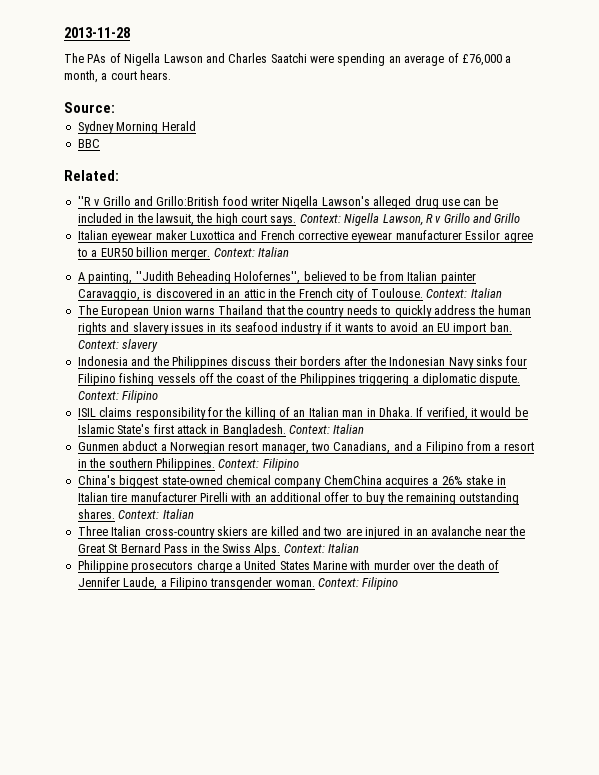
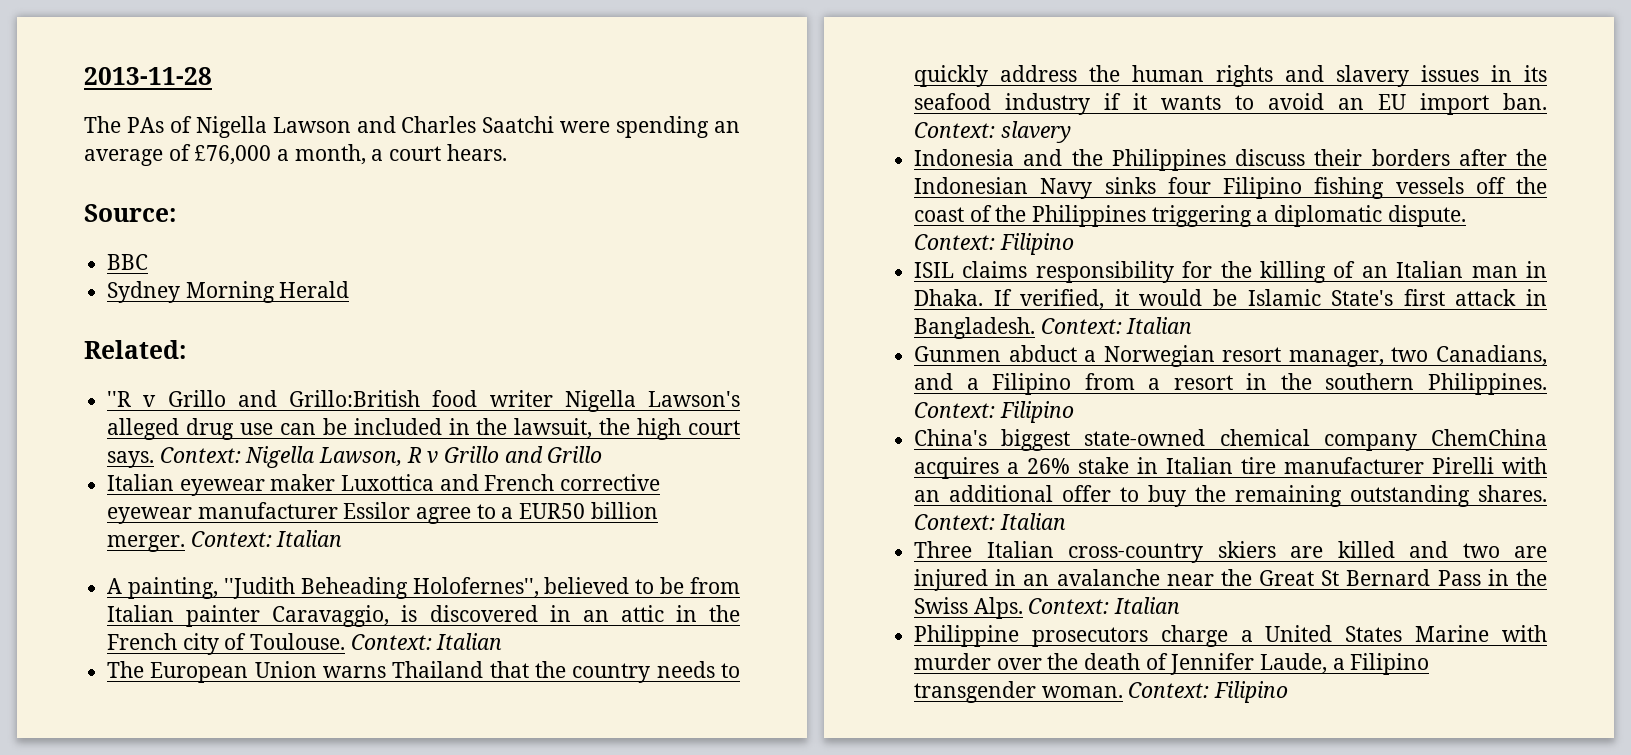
+ BBC
- BBC

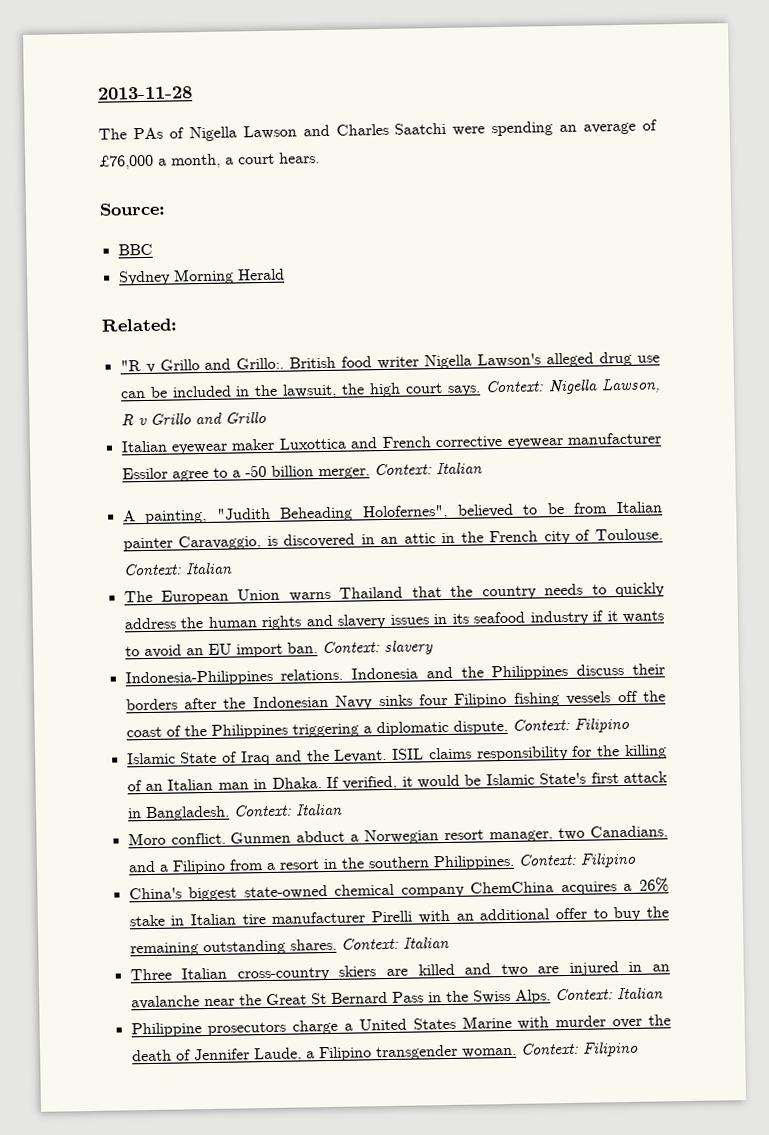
- ''R v Grillo and Grillo:British food writer Nigella Lawson's alleged drug use can be included in the lawsuit, the high court says.
+ "R v Grillo and Grillo:. British food writer Nigella Lawson's alleged drug use can be included in the lawsuit, the high court says.
- Italian eyewear maker Luxottica and French corrective eyewear manufacturer Essilor agree to a EUR50 billion merger.
+ Italian eyewear maker Luxottica and French corrective eyewear manufacturer Essilor agree to a -50 billion merger.
- A painting, ''Judith Beheading Holofernes'', believed to be from Italian painter Caravaggio, is discovered in an attic in the French city of Toulouse.
+ A painting, "Judith Beheading Holofernes", believed to be from Italian painter Caravaggio, is discovered in an attic in the French city of Toulouse.
+ Indonesia-Philippines relations.
+ Islamic State of Iraq and the Levant.
+ Moro conflict.

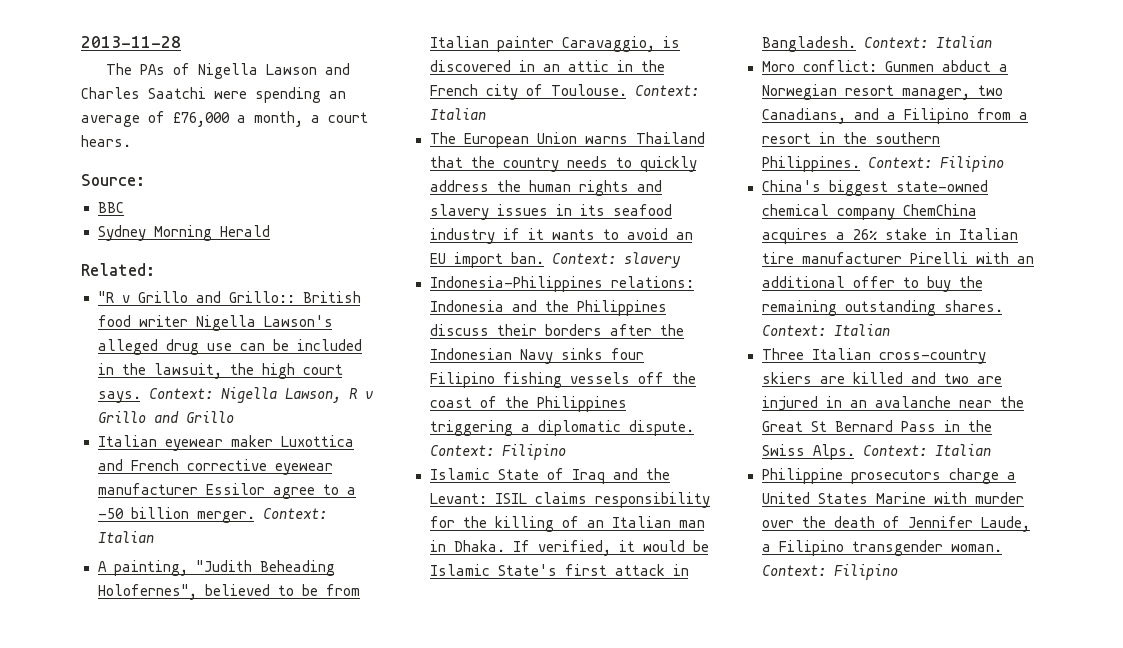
- "R v Grillo and Grillo:. British food writer Nigella Lawson's alleged drug use can be included in the lawsuit, the high court says.
+ "R v Grillo and Grillo:: British food writer Nigella Lawson's alleged drug use can be included in the lawsuit, the high court says.
- Indonesia-Philippines relations. Indonesia and the Philippines discuss their borders after the Indonesian Navy sinks four Filipino fishing vessels off the coast of the Philippines triggering a diplomatic dispute.
+ Indonesia-Philippines relations: Indonesia and the Philippines discuss their borders after the Indonesian Navy sinks four Filipino fishing vessels off the coast of the Philippines triggering a diplomatic dispute.
- Islamic State of Iraq and the Levant. ISIL claims responsibility for the killing of an Italian man in Dhaka.
+ Islamic State of Iraq and the Levant: ISIL claims responsibility for the killing of an Italian man in Dhaka.
- Moro conflict. Gunmen abduct a Norwegian resort manager, two Canadians, and a Filipino from a resort in the southern Philippines.
+ Moro conflict: Gunmen abduct a Norwegian resort manager, two Canadians, and a Filipino from a resort in the southern Philippines.

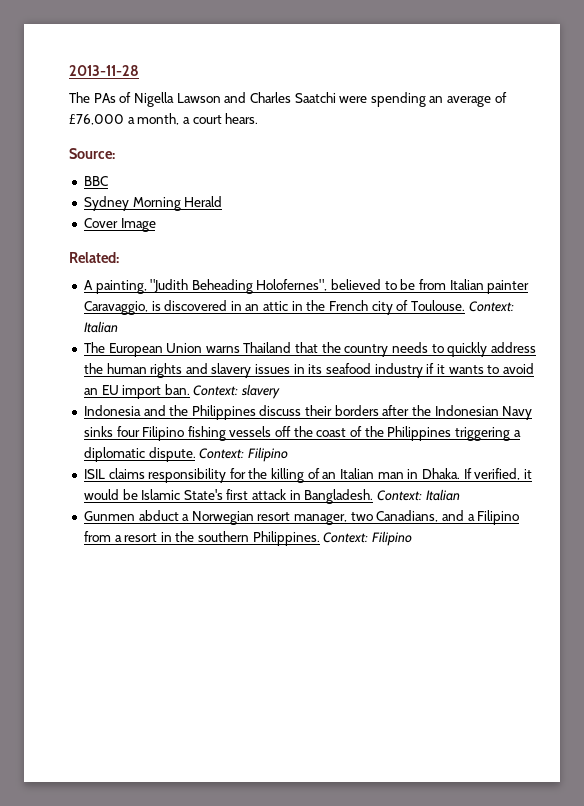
+ Cover Image
- "R v Grillo and Grillo:: British food writer Nigella Lawson's alleged drug use can be included in the lawsuit, the high court says. Context: Nigella Lawson, R v Grillo and Grillo
- Italian eyewear maker Luxottica and French corrective eyewear manufacturer Essilor agree to a -50 billion merger. Context: Italian
- Indonesia-Philippines relations: Indonesia and the Philippines discuss their borders after the Indonesian Navy sinks four Filipino fishing vessels off the coast of the Philippines triggering a diplomatic dispute.
+ Indonesia and the Philippines discuss their borders after the Indonesian Navy sinks four Filipino fishing vessels off the coast of the Philippines triggering a diplomatic dispute.
- Islamic State of Iraq and the Levant: ISIL claims responsibility for the killing of an Italian man in Dhaka.
+ ISIL claims responsibility for the killing of an Italian man in Dhaka.
- Moro conflict: Gunmen abduct a Norwegian resort manager, two Canadians, and a Filipino from a resort in the southern Philippines.
+ Gunmen abduct a Norwegian resort manager, two Canadians, and a Filipino from a resort in the southern Philippines.
- China's biggest state-owned chemical company ChemChina acquires a 26% stake in Italian tire manufacturer Pirelli with an additional offer to buy the remaining outstanding shares. Context: Italian
- Three Italian cross-country skiers are killed and two are injured in an avalanche near the Great St Bernard Pass in the Swiss Alps. Context: Italian
- Philippine prosecutors charge a United States Marine with murder over the death of Jennifer Laude, a Filipino transgender woman. Context: Filipino

